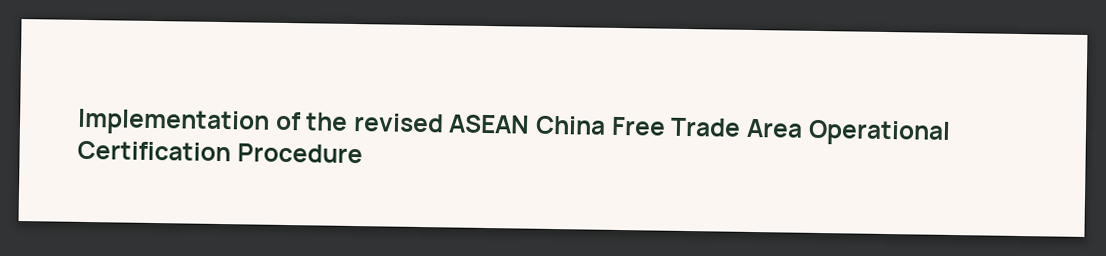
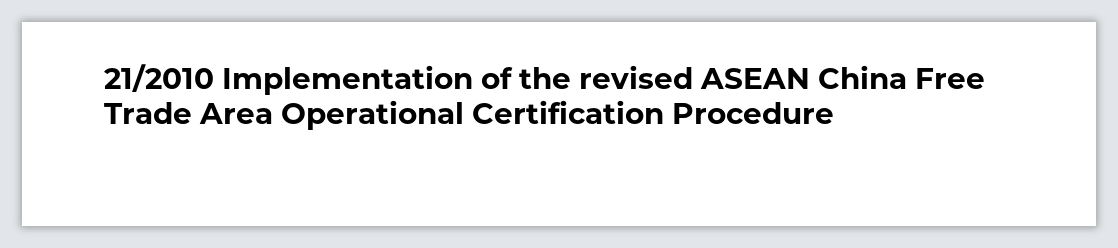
- Implementation of the revised ASEAN China Free Trade Area Operational Certification Procedure
+ 21/2010 Implementation of the revised ASEAN China Free Trade Area Operational Certification Procedure

